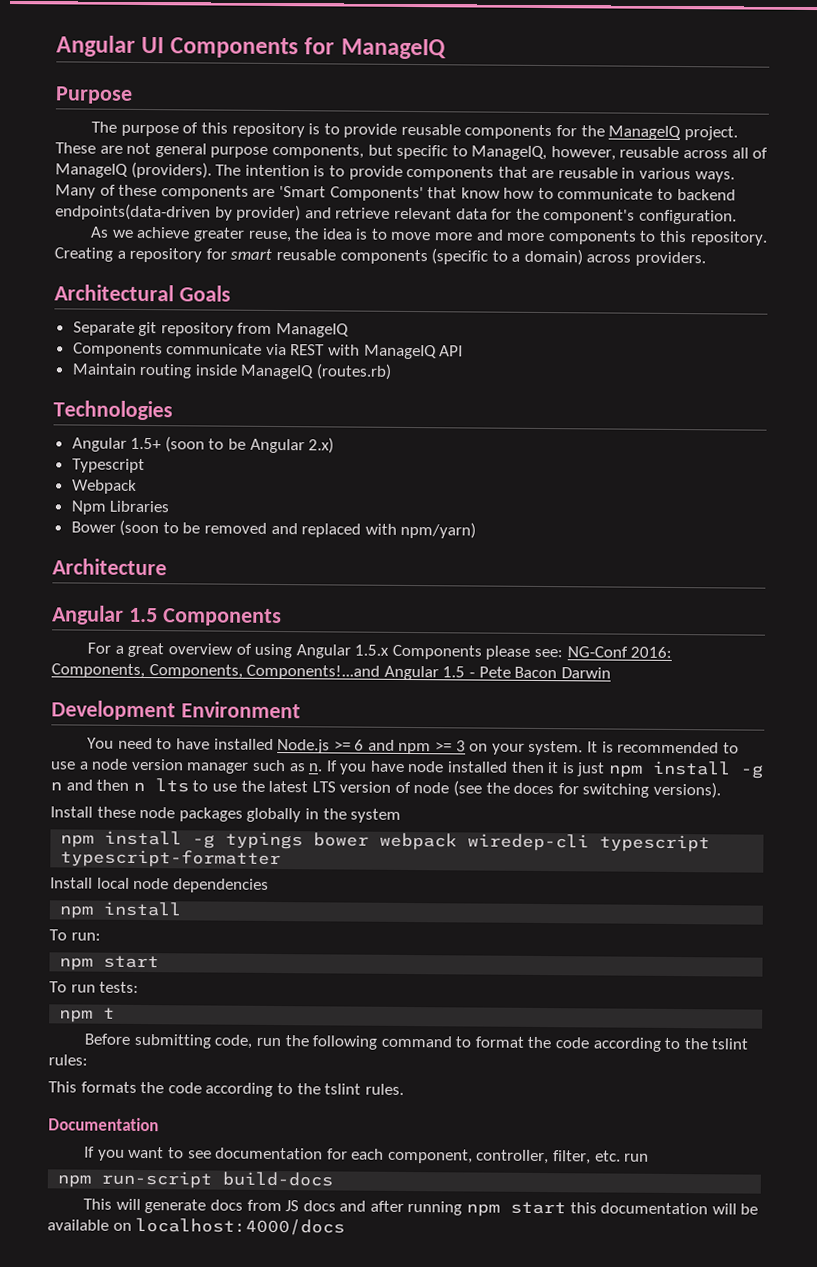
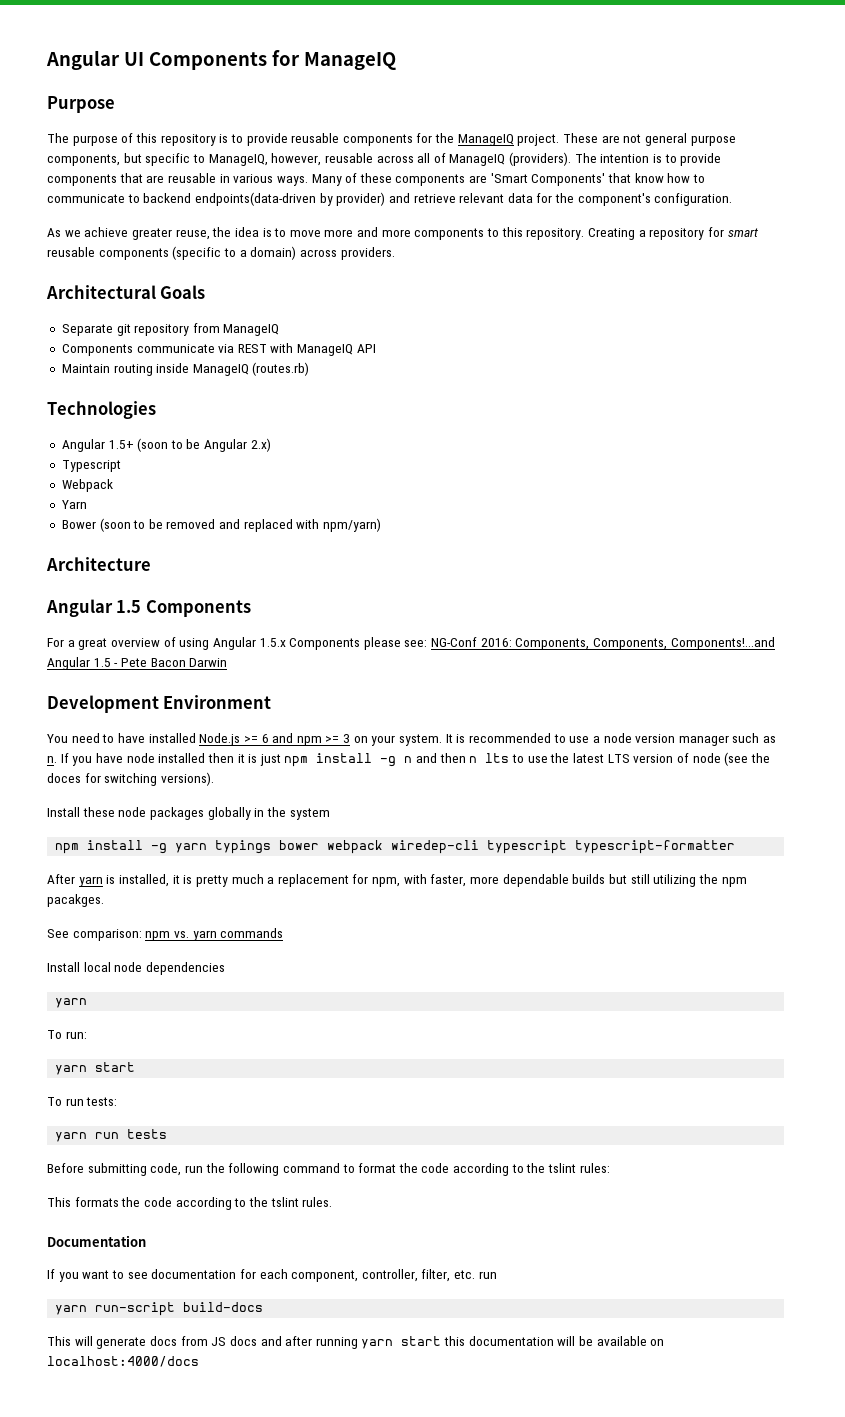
- Npm Libraries
+ Yarn
- npm install -g typings bower webpack wiredep-cli typescript typescript-formatter
+ npm install -g yarn typings bower webpack wiredep-cli typescript typescript-formatter
+ After yarn is installed, it is pretty much a replacement for npm, with faster, more dependable builds but still utilizing the npm pacakges.
+ See comparison: npm vs. yarn commands
  Install local node dependencies
- npm install
+ yarn
  To run:
- npm start
+ yarn start
- npm t
+ yarn run tests
- npm run-script build-docs
+ yarn run-script build-docs
- This will generate docs from JS docs and after running npm start this documentation will be available on localhost:4000/docs
+ This will generate docs from JS docs and after running yarn start this documentation will be available on localhost:4000/docs

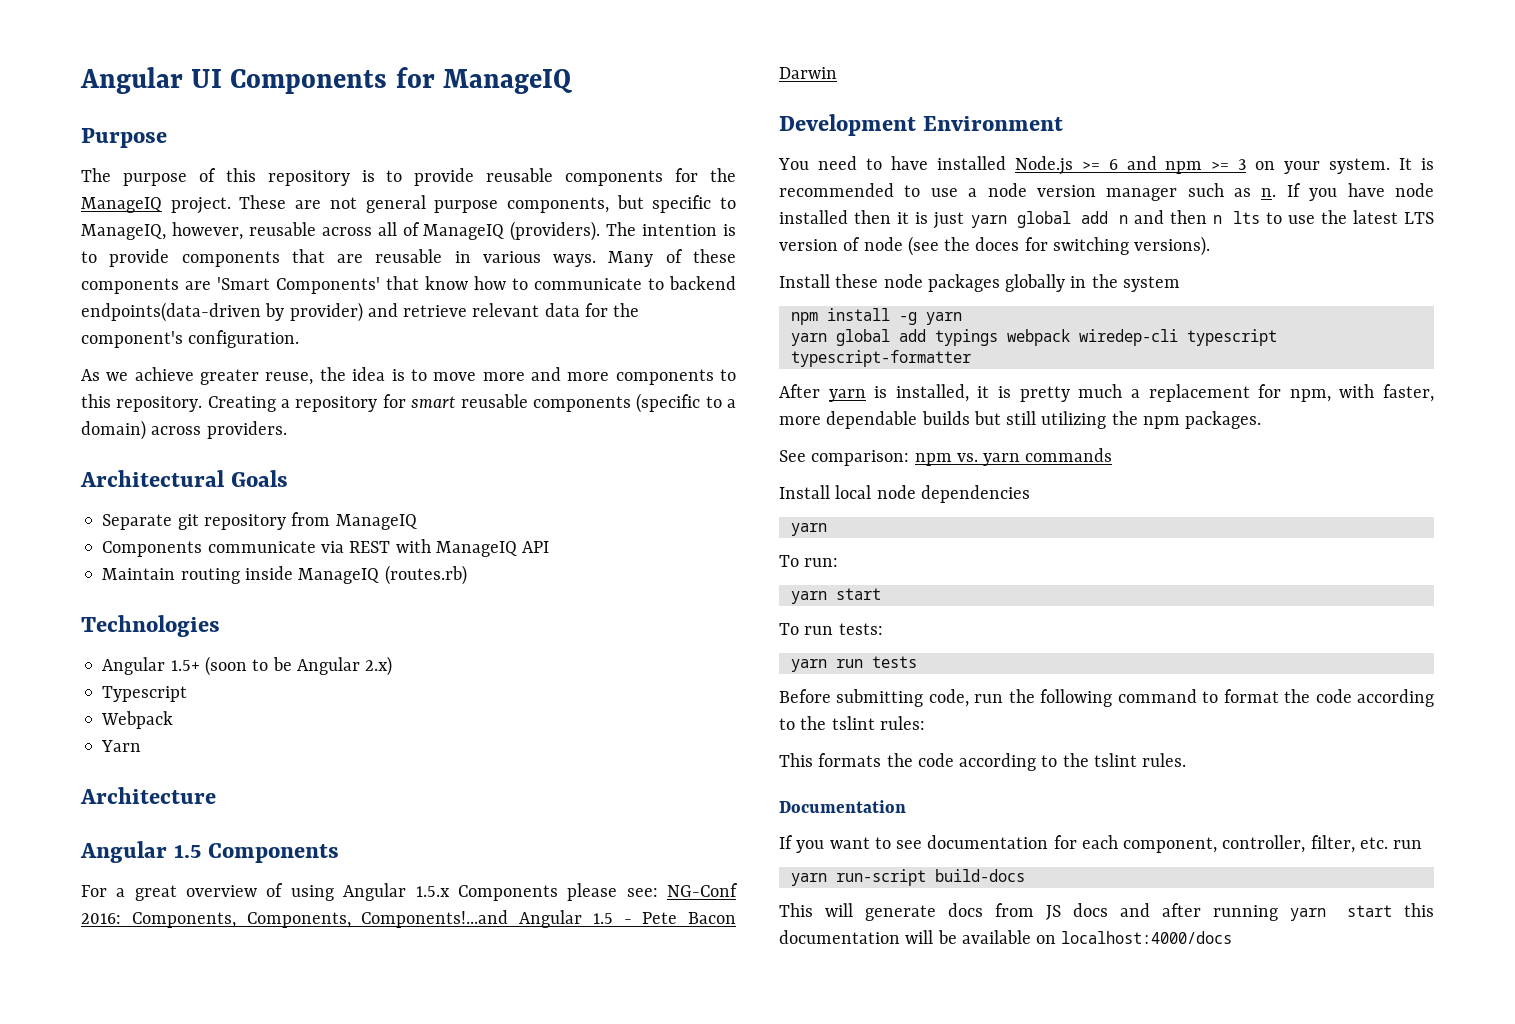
- Bower (soon to be removed and replaced with npm/yarn)
- If you have node installed then it is just npm install -g n and then n lts to use the latest LTS version of node (see the doces for switching versions).
+ If you have node installed then it is just yarn global add n and then n lts to use the latest LTS version of node (see the doces for switching versions).
- npm install -g yarn typings bower webpack wiredep-cli typescript typescript-formatter
+ npm install -g yarn
+ yarn global add typings webpack wiredep-cli typescript typescript-formatter
- After yarn is installed, it is pretty much a replacement for npm, with faster, more dependable builds but still utilizing the npm pacakges.
+ After yarn is installed, it is pretty much a replacement for npm, with faster, more dependable builds but still utilizing the npm packages.

